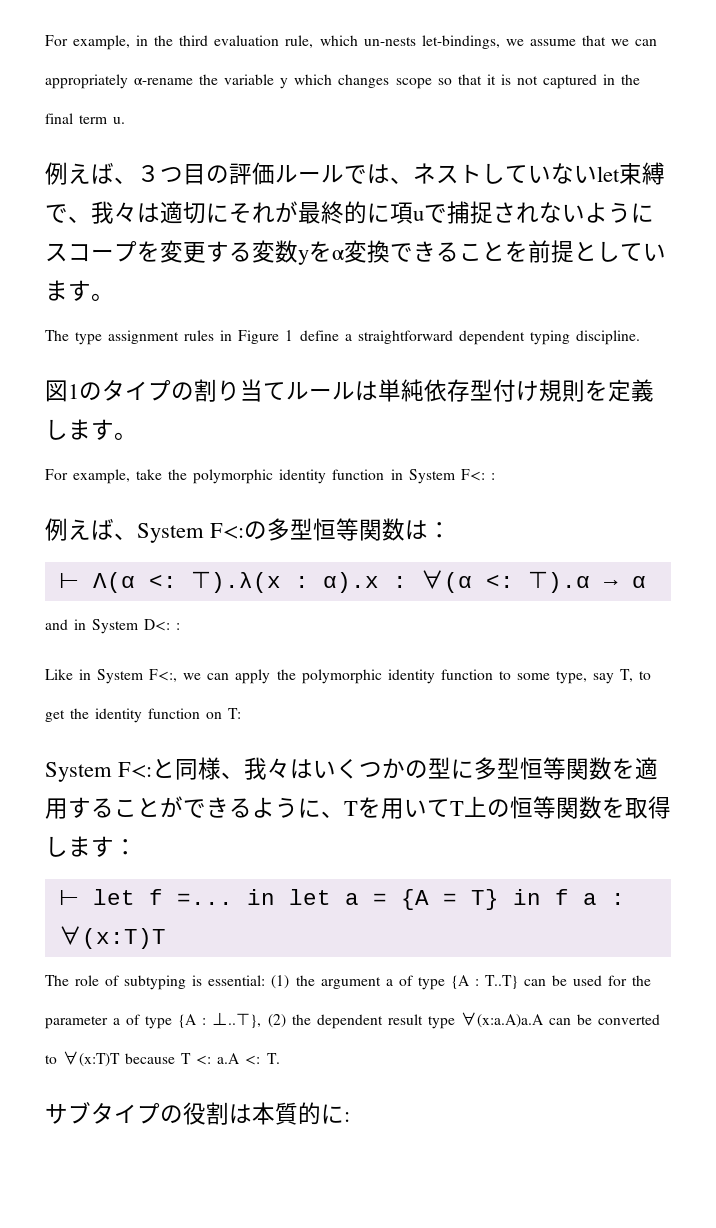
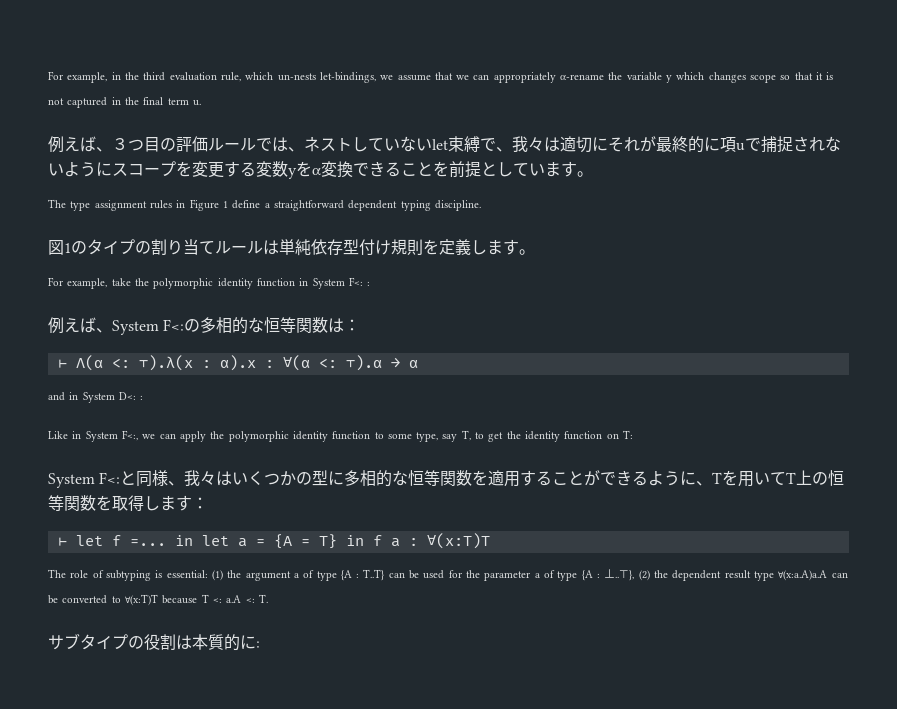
- 例えば、System F<:の多型恒等関数は：
+ 例えば、System F<:の多相的な恒等関数は：
- System F<:と同様、我々はいくつかの型に多型恒等関数を適用することができるように、Tを用いてT上の恒等関数を取得します：
+ System F<:と同様、我々はいくつかの型に多相的な恒等関数を適用することができるように、Tを用いてT上の恒等関数を取得します：

